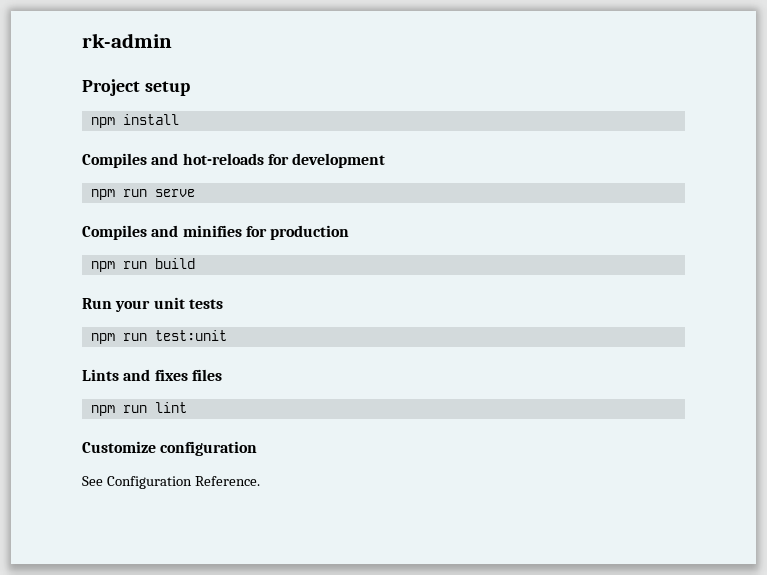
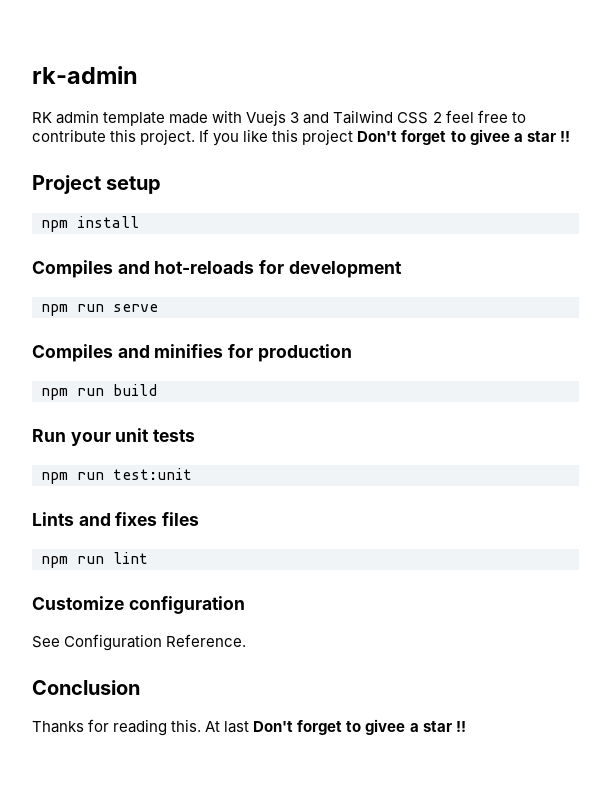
+ RK admin template made with Vuejs 3 and Tailwind CSS 2 feel free to contribute this project. If you like this project Don't forget to givee a star !!
+ Conclusion
+ Thanks for reading this. At last Don't forget to givee a star !!

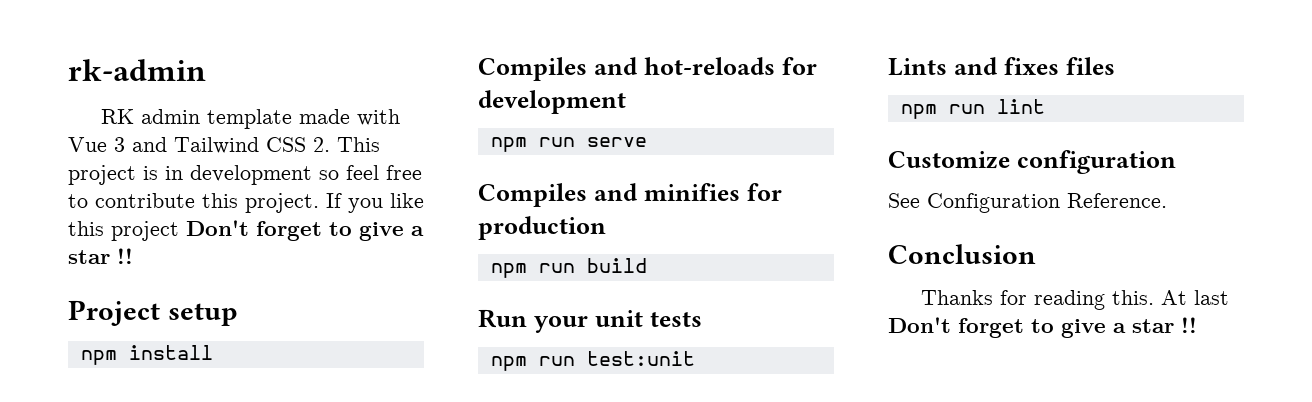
- RK admin template made with Vuejs 3 and Tailwind CSS 2 feel free to contribute this project.
+ RK admin template made with Vue 3 and Tailwind CSS 2. This project is in development so feel free to contribute this project.
- If you like this project Don't forget to givee a star !!
+ If you like this project Don't forget to give a star !!
- At last Don't forget to givee a star !!
+ At last Don't forget to give a star !!

